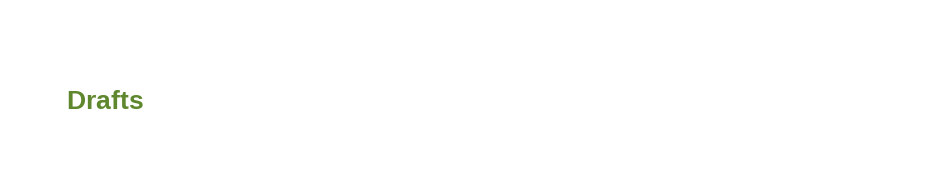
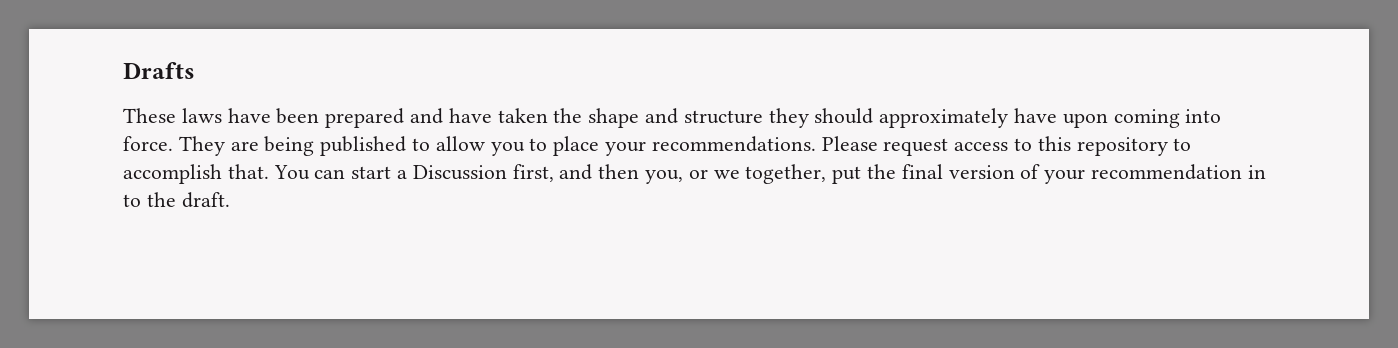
+ These laws have been prepared and have taken the shape and structure they should approximately have upon coming into force. They are being published to allow you to place your recommendations. Please request access to this repository to accomplish that. You can start a Discussion first, and then you, or we together, put the final version of your recommendation in to the draft.

